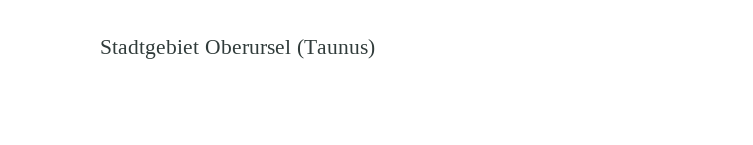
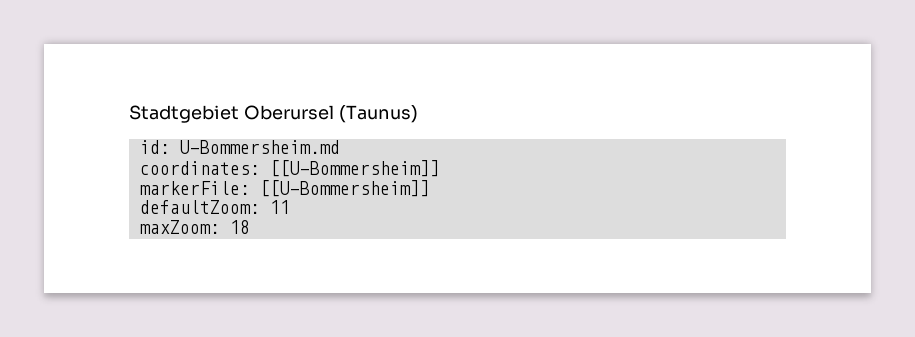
+ id: U-Bommersheim.md
+ coordinates: [[U-Bommersheim]]
+ markerFile: [[U-Bommersheim]]
+ defaultZoom: 11
+ maxZoom: 18

